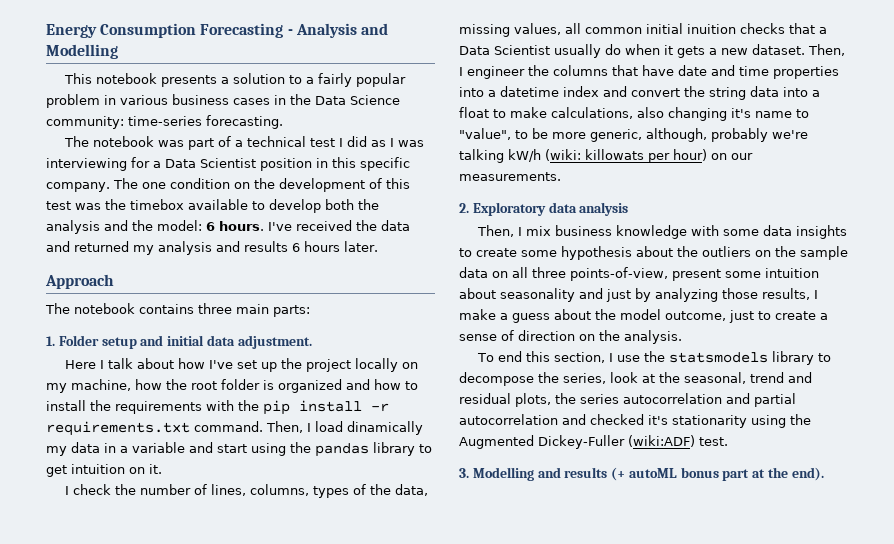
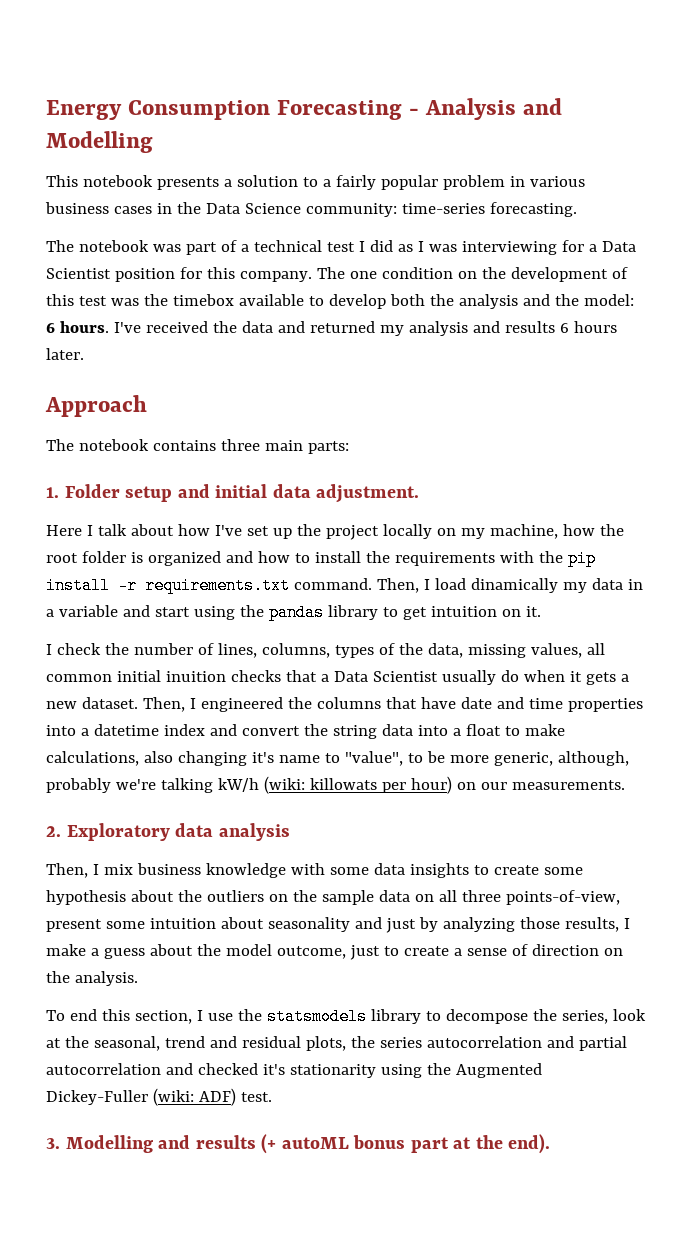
- The notebook was part of a technical test I did as I was interviewing for a Data Scientist position in this specific company.
+ The notebook was part of a technical test I did as I was interviewing for a Data Scientist position for this company.
- Then, I engineer the columns that have date and time properties into a datetime index and convert the string data into a float to make calculations, also changing it's name to "value", to be more generic, although, probably we're talking kW/h (wiki: killowats per hour) on our measurements.
+ Then, I engineered the columns that have date and time properties into a datetime index and convert the string data into a float to make calculations, also changing it's name to "value", to be more generic, although, probably we're talking kW/h (wiki: killowats per hour) on our measurements.
- To end this section, I use the statsmodels library to decompose the series, look at the seasonal, trend and residual plots, the series autocorrelation and partial autocorrelation and checked it's stationarity using the Augmented Dickey-Fuller (wiki:ADF) test.
+ To end this section, I use the statsmodels library to decompose the series, look at the seasonal, trend and residual plots, the series autocorrelation and partial autocorrelation and checked it's stationarity using the Augmented Dickey-Fuller (wiki: ADF) test.

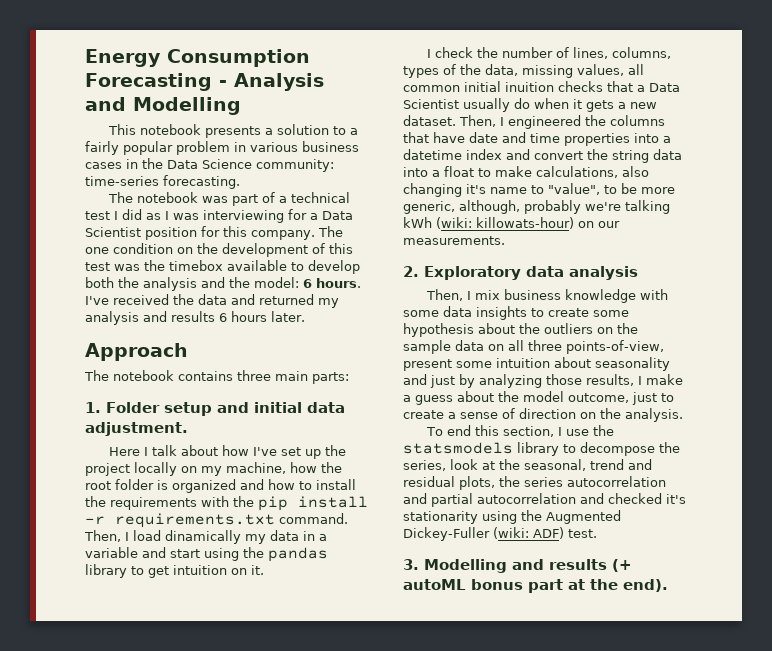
- Then, I engineered the columns that have date and time properties into a datetime index and convert the string data into a float to make calculations, also changing it's name to "value", to be more generic, although, probably we're talking kW/h (wiki: killowats per hour) on our measurements.
+ Then, I engineered the columns that have date and time properties into a datetime index and convert the string data into a float to make calculations, also changing it's name to "value", to be more generic, although, probably we're talking kWh (wiki: killowats-hour) on our measurements.

